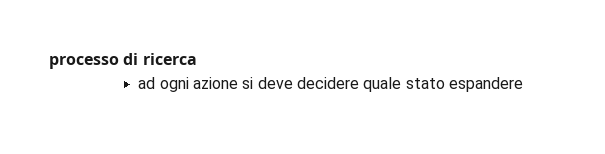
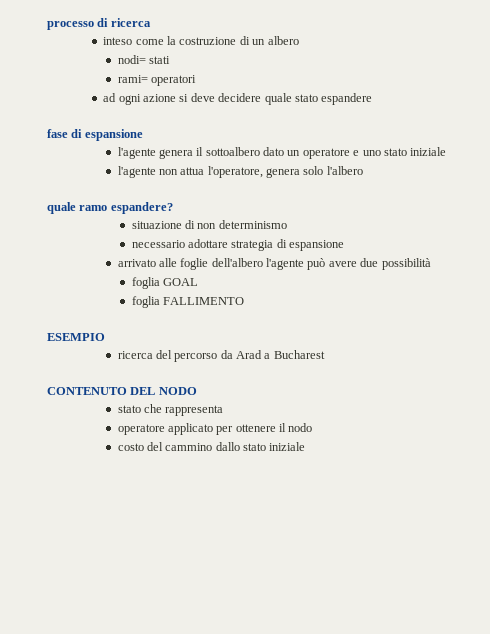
+ inteso come la costruzione di un albero
+ nodi= stati
+ rami= operatori
+ fase di espansione
+ l'agente genera il sottoalbero dato un operatore e uno stato iniziale
+ l'agente non attua l'operatore, genera solo l'albero
+ quale ramo espandere?
+ situazione di non determinismo
+ necessario adottare strategia di espansione
+ arrivato alle foglie dell'albero l'agente può avere due possibilità
+ foglia GOAL
+ foglia FALLIMENTO
+ ESEMPIO
+ ricerca del percorso da Arad a Bucharest
+ CONTENUTO DEL NODO
+ stato che rappresenta
+ operatore applicato per ottenere il nodo
+ costo del cammino dallo stato iniziale

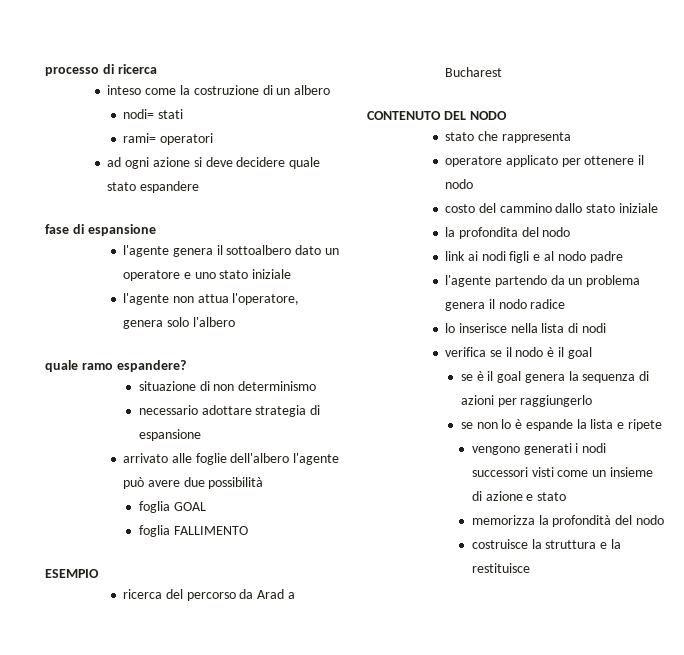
+ la profondita del nodo
+ link ai nodi figli e al nodo padre
+ l'agente partendo da un problema genera il nodo radice
+ lo inserisce nella lista di nodi
+ verifica se il nodo è il goal
+ se è il goal genera la sequenza di azioni per raggiungerlo
+ se non lo è espande la lista e ripete
+ vengono generati i nodi successori visti come un insieme di azione e stato
+ memorizza la profondità del nodo
+ costruisce la struttura e la restituisce

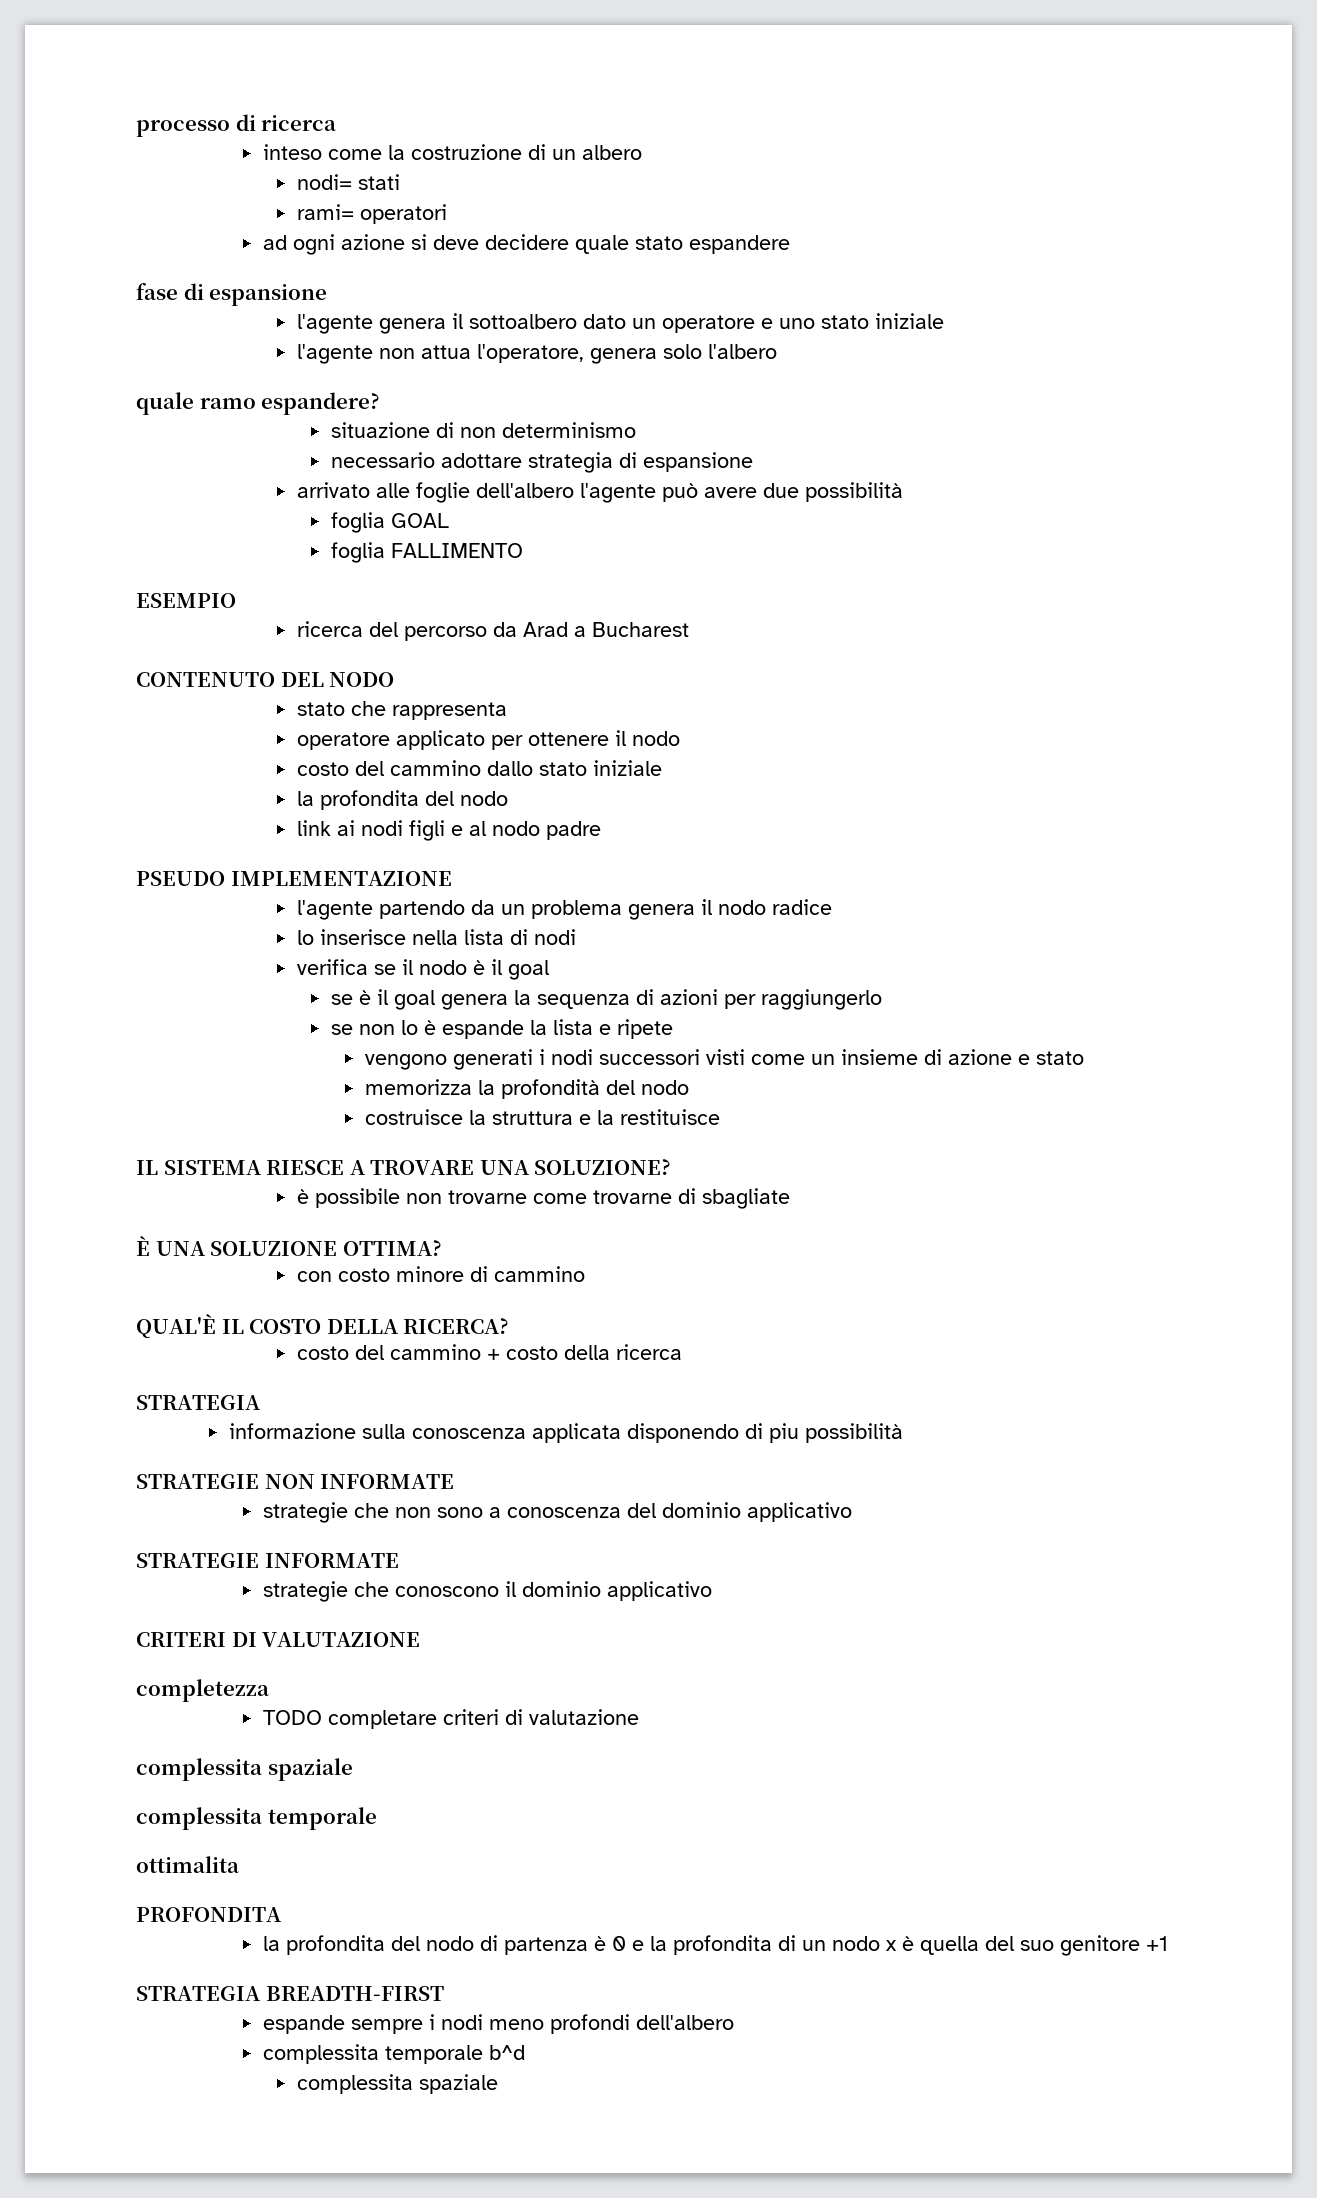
+ PSEUDO IMPLEMENTAZIONE
+ IL SISTEMA RIESCE A TROVARE UNA SOLUZIONE?
+ è possibile non trovarne come trovarne di sbagliate
+ È UNA SOLUZIONE OTTIMA?
+ con costo minore di cammino
+ QUAL'È IL COSTO DELLA RICERCA?
+ costo del cammino + costo della ricerca
+ STRATEGIA
+ informazione sulla conoscenza applicata disponendo di piu possibilità
+ STRATEGIE NON INFORMATE
+ strategie che non sono a conoscenza del dominio applicativo
+ STRATEGIE INFORMATE
+ strategie che conoscono il dominio applicativo
+ CRITERI DI VALUTAZIONE
+ completezza
+ TODO completare criteri di valutazione
+ complessita spaziale
+ complessita temporale
+ ottimalita
+ PROFONDITA
+ la profondita del nodo di partenza è 0 e la profondita di un nodo x è quella del suo genitore +1
+ STRATEGIA BREADTH-FIRST
+ espande sempre i nodi meno profondi dell'albero
+ complessita temporale b^d
+ complessita spaziale

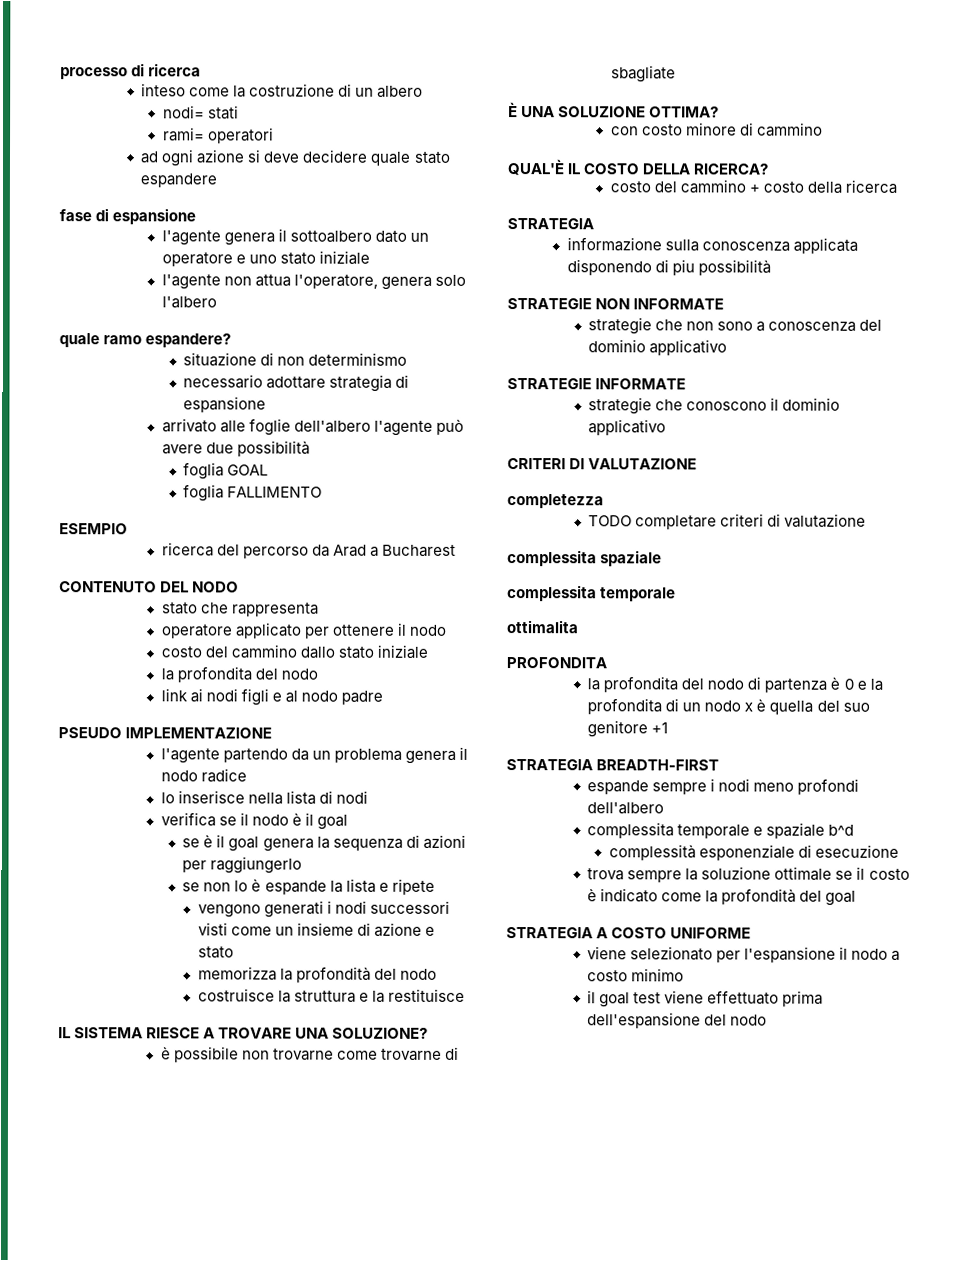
- complessita temporale b^d
- complessita spaziale
+ complessita temporale e spaziale b^d
+ complessità esponenziale di esecuzione
+ trova sempre la soluzione ottimale se il costo è indicato come la profondità del goal
+ STRATEGIA A COSTO UNIFORME
+ viene selezionato per l'espansione il nodo a costo minimo
+ il goal test viene effettuato prima dell'espansione del nodo

